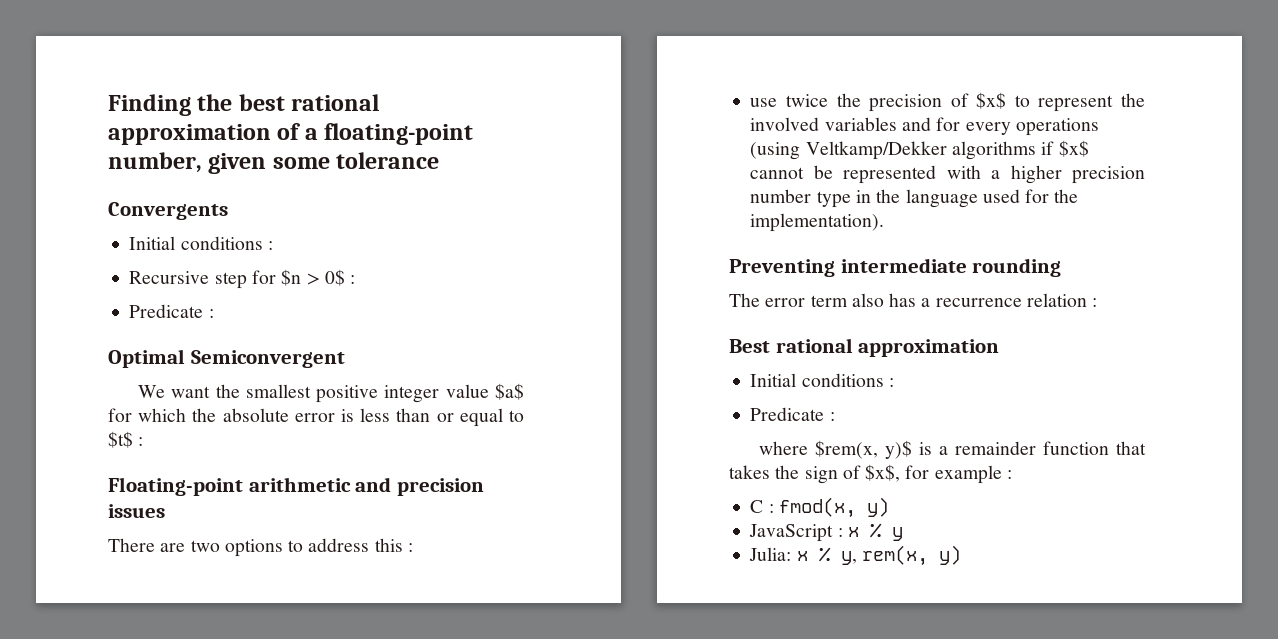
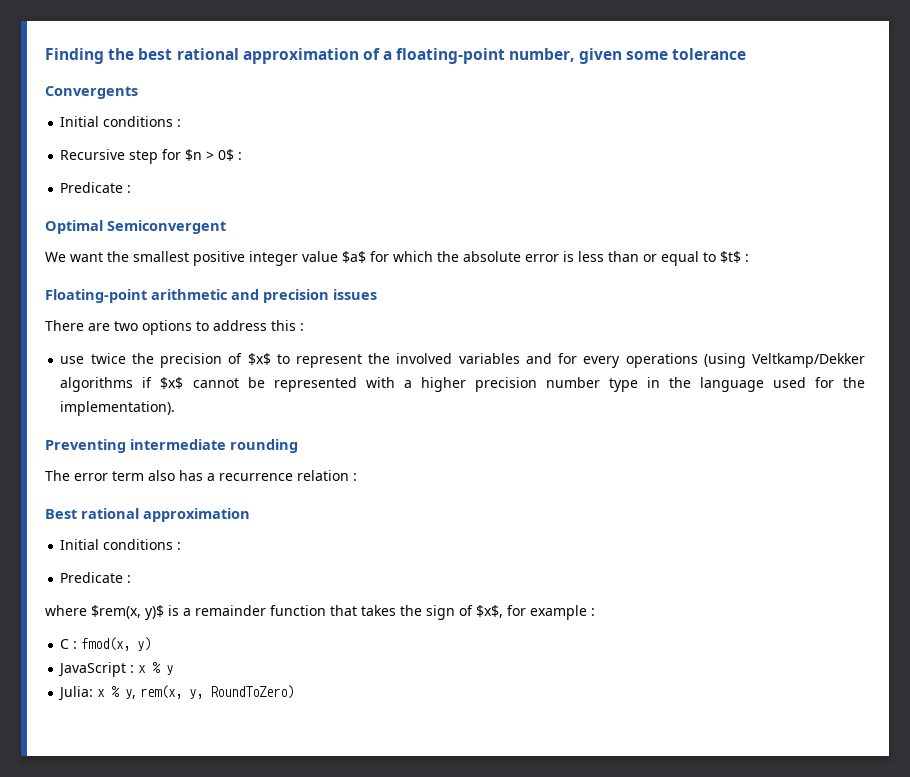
- Julia: x % y, rem(x, y)
+ Julia: x % y, rem(x, y, RoundToZero)

